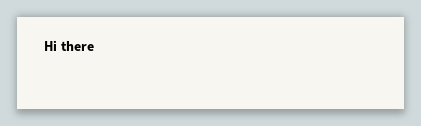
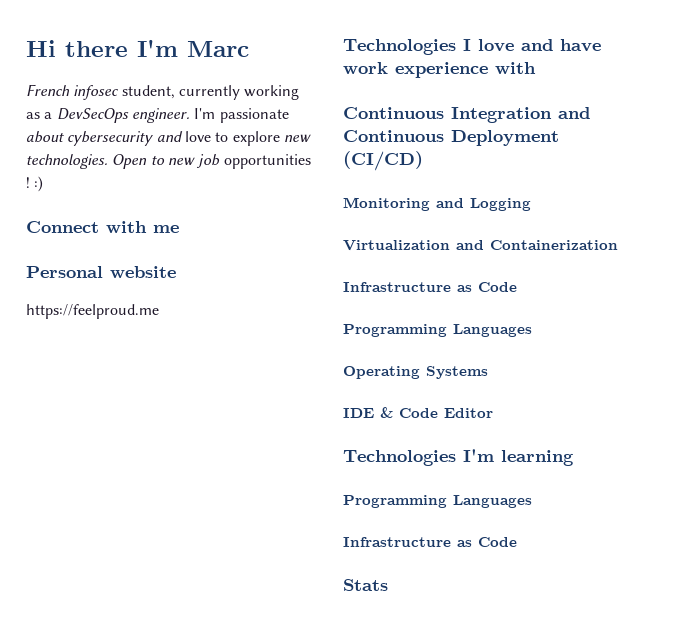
- Hi there
+ Hi there I'm Marc
+ French infosec student, currently working as a DevSecOps engineer. I'm passionate about cybersecurity and love to explore new technologies. Open to new job opportunities ! :)
+ Connect with me
+ Personal website
+ https://feelproud.me
+ Technologies I love and have work experience with
+ Continuous Integration and Continuous Deployment (CI/CD)
+ Monitoring and Logging
+ Virtualization and Containerization
+ Infrastructure as Code
+ Programming Languages
+ Operating Systems
+ IDE & Code Editor
+ Technologies I'm learning
+ Programming Languages
+ Infrastructure as Code
+ Stats

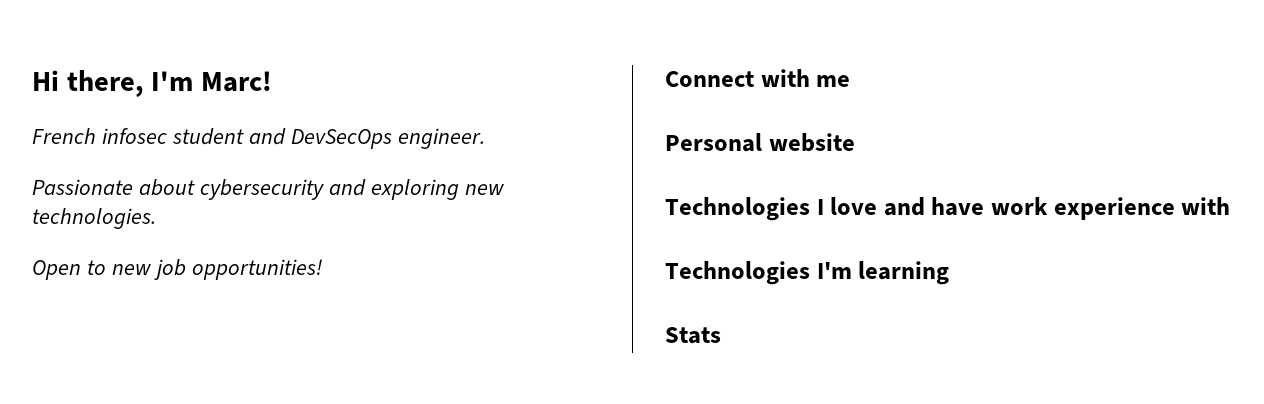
- Hi there I'm Marc
+ Hi there, I'm Marc!
- French infosec student, currently working as a DevSecOps engineer. I'm passionate about cybersecurity and love to explore new technologies. Open to new job opportunities ! :)
+ French infosec student and DevSecOps engineer.
+ Passionate about cybersecurity and exploring new technologies.
+ Open to new job opportunities!
- https://feelproud.me
- Continuous Integration and Continuous Deployment (CI/CD)
- Monitoring and Logging
- Virtualization and Containerization
- Infrastructure as Code
- Programming Languages
- Operating Systems
- IDE & Code Editor
  Technologies I'm learning
- Programming Languages
- Infrastructure as Code

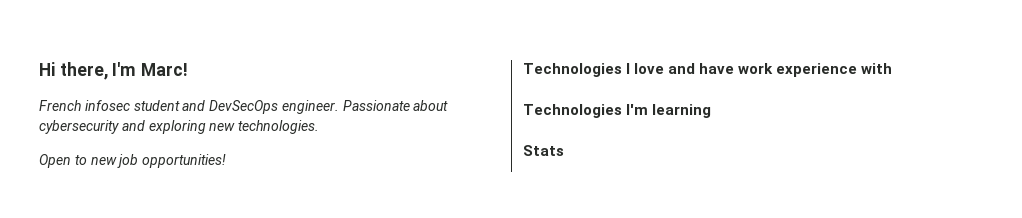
- French infosec student and DevSecOps engineer.
- Passionate about cybersecurity and exploring new technologies.
+ French infosec student and DevSecOps engineer. Passionate about cybersecurity and exploring new technologies.
- Connect with me
- Personal website

